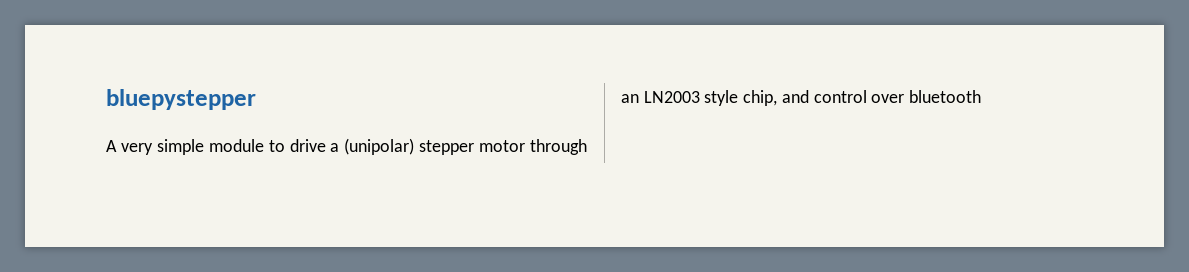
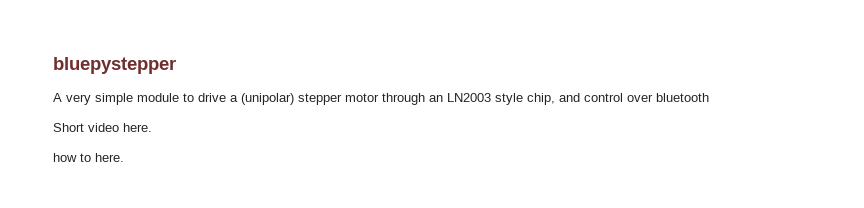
+ Short video here.
+ how to here.

